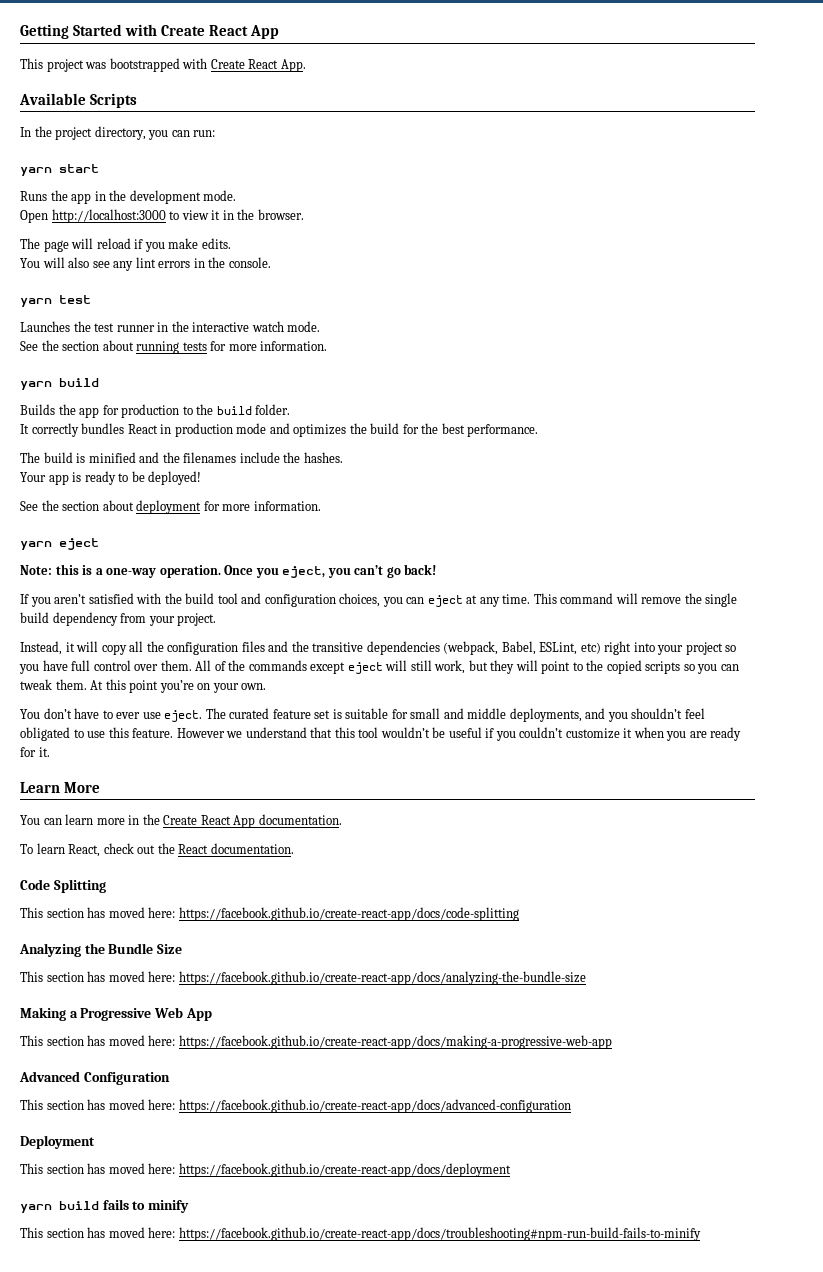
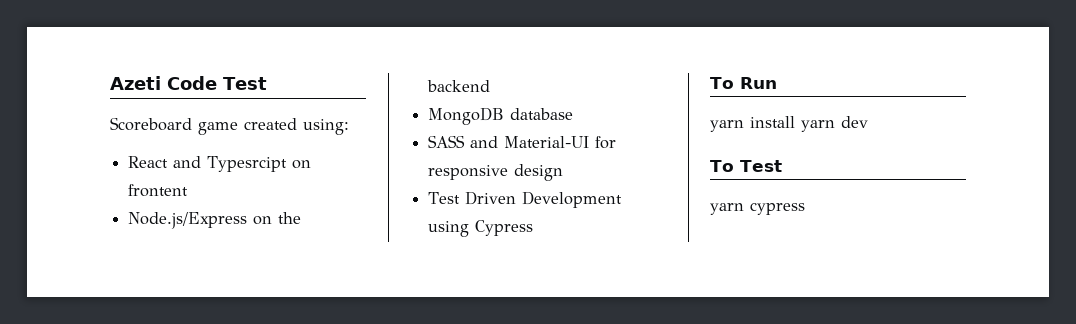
- Getting Started with Create React App
- This project was bootstrapped with Create React App.
- Available Scripts
- In the project directory, you can run:
- yarn start
- Runs the app in the development mode.
- Open http://localhost:3000 to view it in the browser.
- The page will reload if you make edits.
- You will also see any lint errors in the console.
- yarn test
- Launches the test runner in the interactive watch mode.
- See the section about running tests for more information.
- yarn build
- Builds the app for production to the build folder.
- It correctly bundles React in production mode and optimizes the build for the best performance.
- The build is minified and the filenames include the hashes.
- Your app is ready to be deployed!
- See the section about deployment for more information.
- yarn eject
- Note: this is a one-way operation. Once you eject, you can’t go back!
- If you aren’t satisfied with the build tool and configuration choices, you can eject at any time. This command will remove the single build dependency from your project.
- Instead, it will copy all the configuration files and the transitive dependencies (webpack, Babel, ESLint, etc) right into your project so you have full control over them. All of the commands except eject will still work, but they will point to the copied scripts so you can tweak them. At this point you’re on your own.
- You don’t have to ever use eject. The curated feature set is suitable for small and middle deployments, and you shouldn’t feel obligated to use this feature. However we understand that this tool wouldn’t be useful if you couldn’t customize it when you are ready for it.
- Learn More
- You can learn more in the Create React App documentation.
- To learn React, check out the React documentation.
- Code Splitting
- This section has moved here: https://facebook.github.io/create-react-app/docs/code-splitting
- Analyzing the Bundle Size
- This section has moved here: https://facebook.github.io/create-react-app/docs/analyzing-the-bundle-size
- Making a Progressive Web App
- This section has moved here: https://facebook.github.io/create-react-app/docs/making-a-progressive-web-app
- Advanced Configuration
- This section has moved here: https://facebook.github.io/create-react-app/docs/advanced-configuration
- Deployment
- This section has moved here: https://facebook.github.io/create-react-app/docs/deployment
- yarn build fails to minify
- This section has moved here: https://facebook.github.io/create-react-app/docs/troubleshooting#npm-run-build-fails-to-minify
+ Azeti Code Test
+ Scoreboard game created using:
+ React and Typesrcipt on frontent
+ Node.js/Express on the backend
+ MongoDB database
+ SASS and Material-UI for responsive design
+ Test Driven Development using Cypress
+ To Run
+ yarn install yarn dev
+ To Test
+ yarn cypress

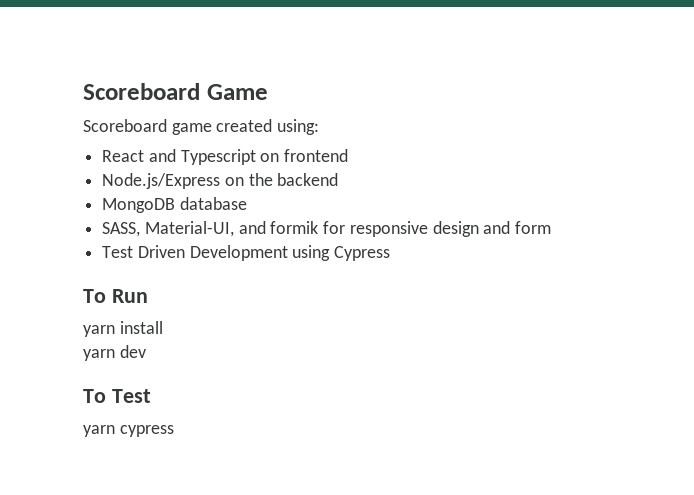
- Azeti Code Test
+ Scoreboard Game
- React and Typesrcipt on frontent
+ React and Typescript on frontend
- SASS and Material-UI for responsive design
+ SASS, Material-UI, and formik for responsive design and form
- yarn install yarn dev
+ yarn install
+ yarn dev

